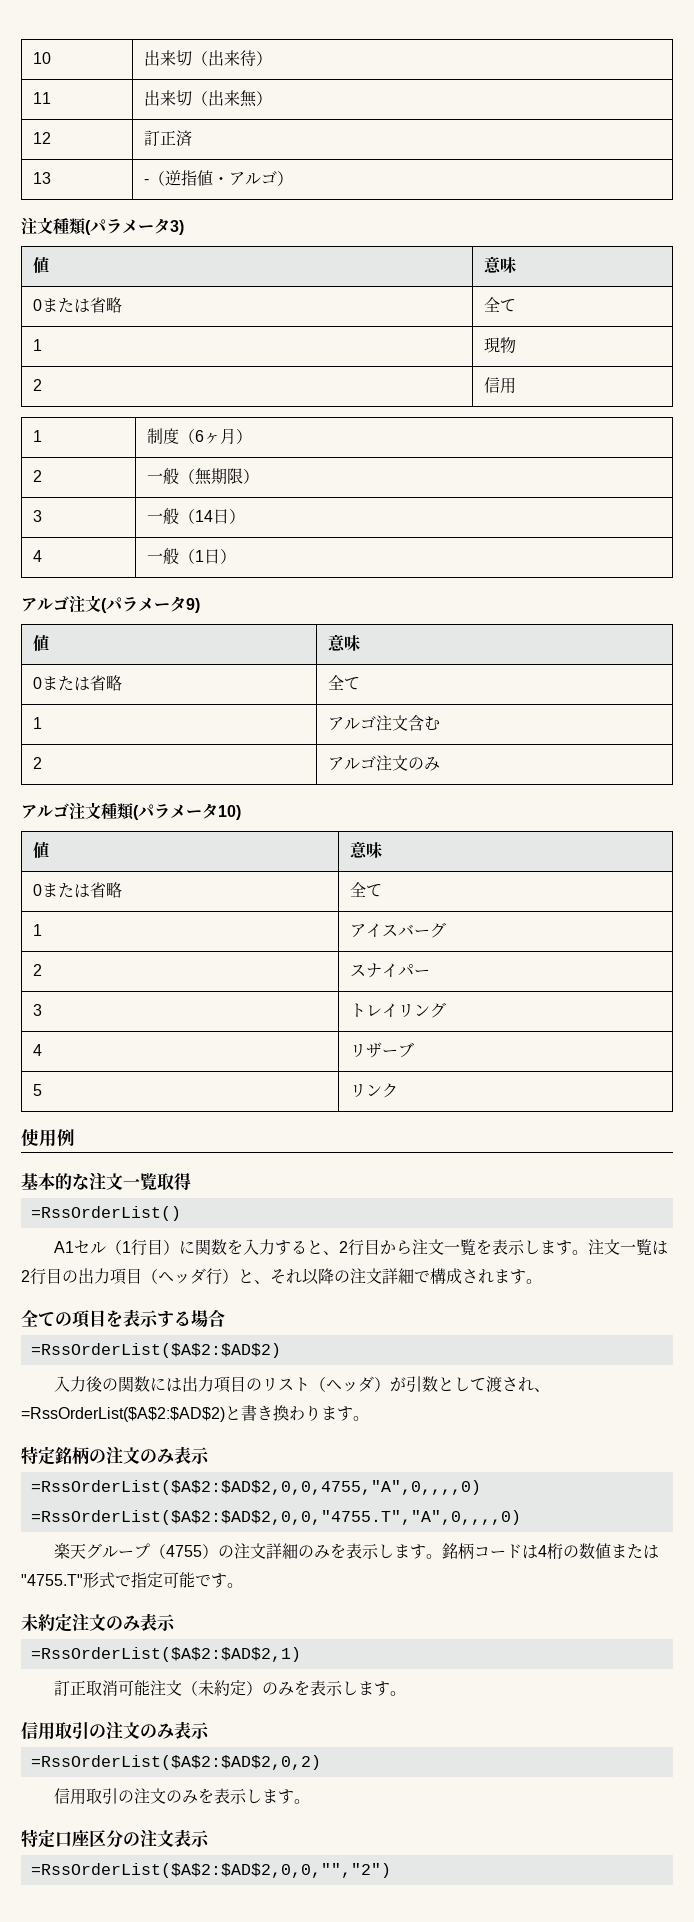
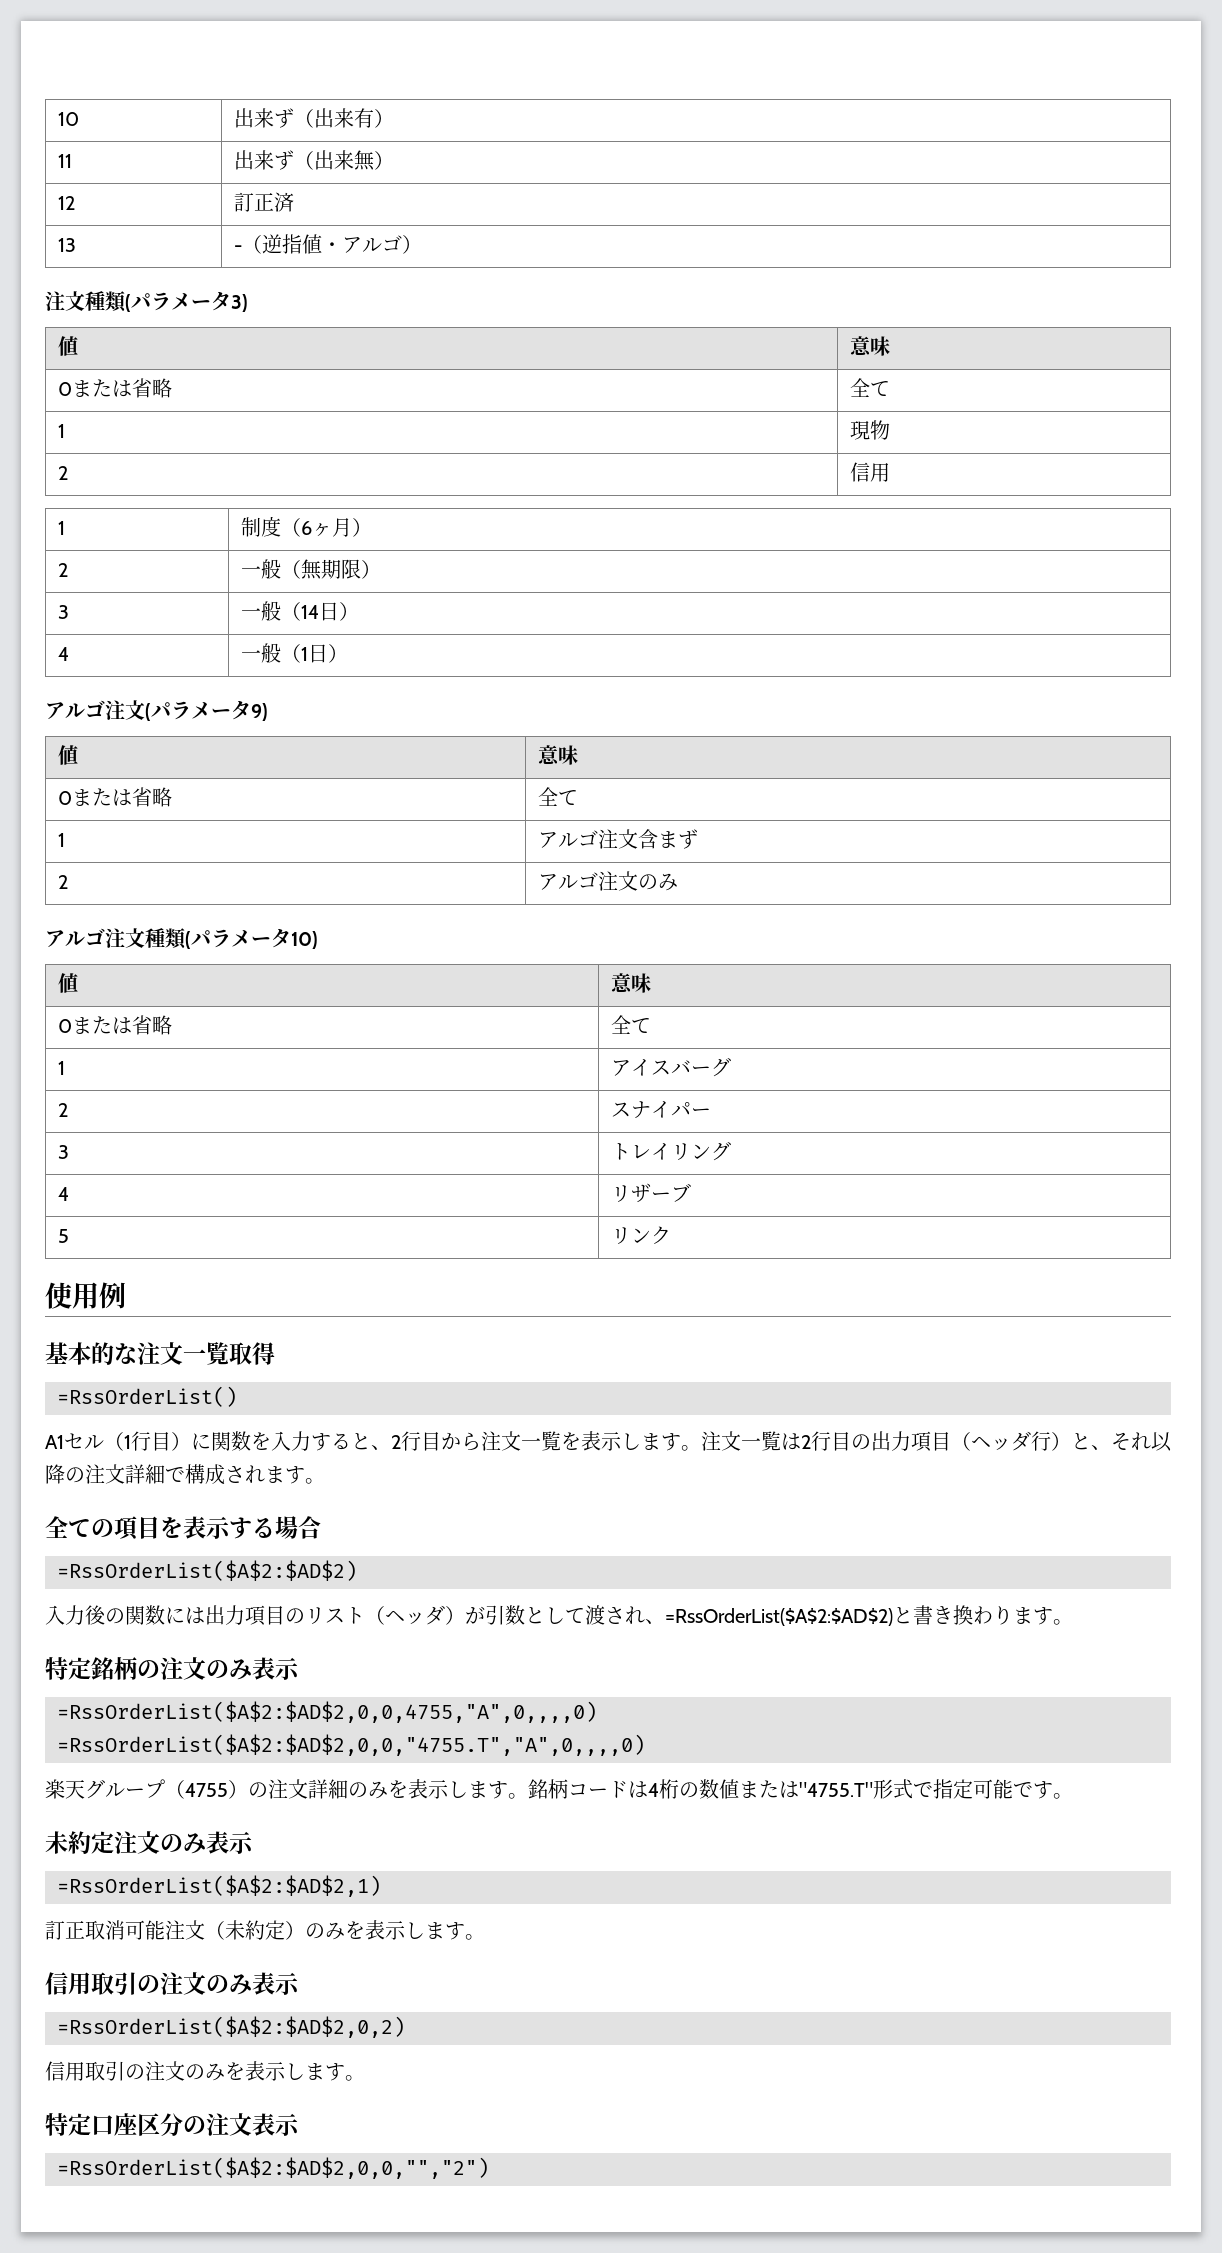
- 10 | 出来切（出来待）
+ 10 | 出来ず（出来有）
- 11 | 出来切（出来無）
+ 11 | 出来ず（出来無）
- 1 | アルゴ注文含む
+ 1 | アルゴ注文含まず

